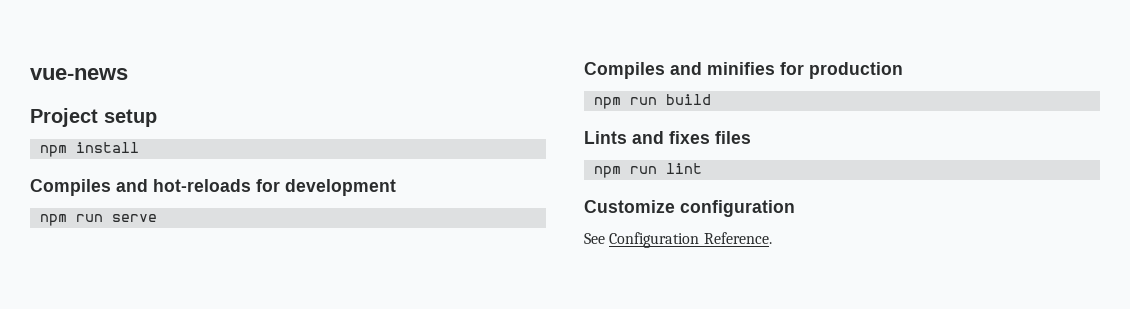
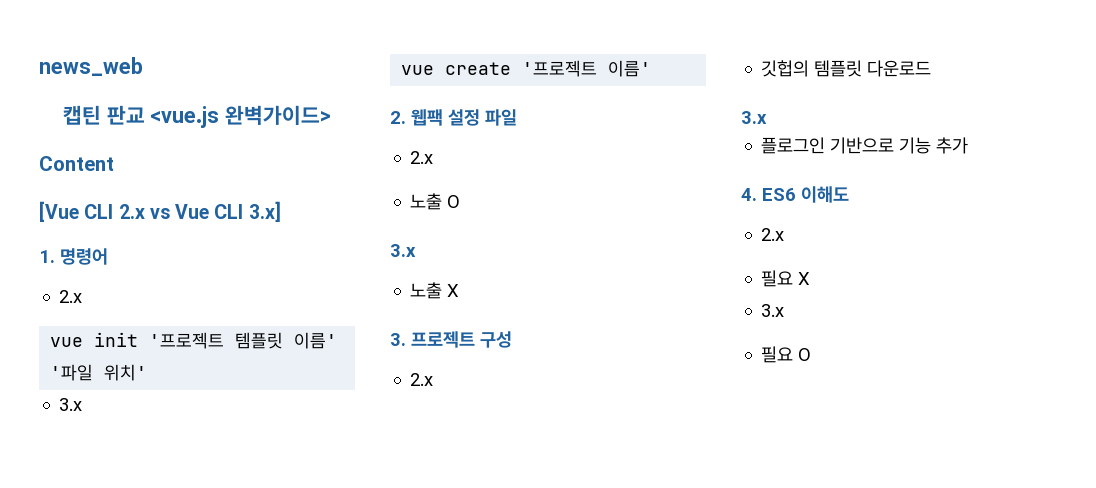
- vue-news
- Project setup
- npm install
- Compiles and hot-reloads for development
- npm run serve
- Compiles and minifies for production
- npm run build
- Lints and fixes files
- npm run lint
- Customize configuration
- See Configuration Reference.
+ news_web
+ 캡틴 판교 <vue.js 완벽가이드>
+ Content
+ [Vue CLI 2.x vs Vue CLI 3.x]
+ 1. 명령어
+ 2.x
+ vue init '프로젝트 템플릿 이름' '파일 위치'
+ 3.x
+ vue create '프로젝트 이름'
+ 2. 웹팩 설정 파일
+ 2.x
+ 노출 O
+ 3.x
+ 노출 X
+ 3. 프로젝트 구성
+ 2.x
+ 깃헙의 템플릿 다운로드
+ 3.x
+ 플로그인 기반으로 기능 추가
+ 4. ES6 이해도
+ 2.x
+ 필요 X
+ 3.x
+ 필요 O

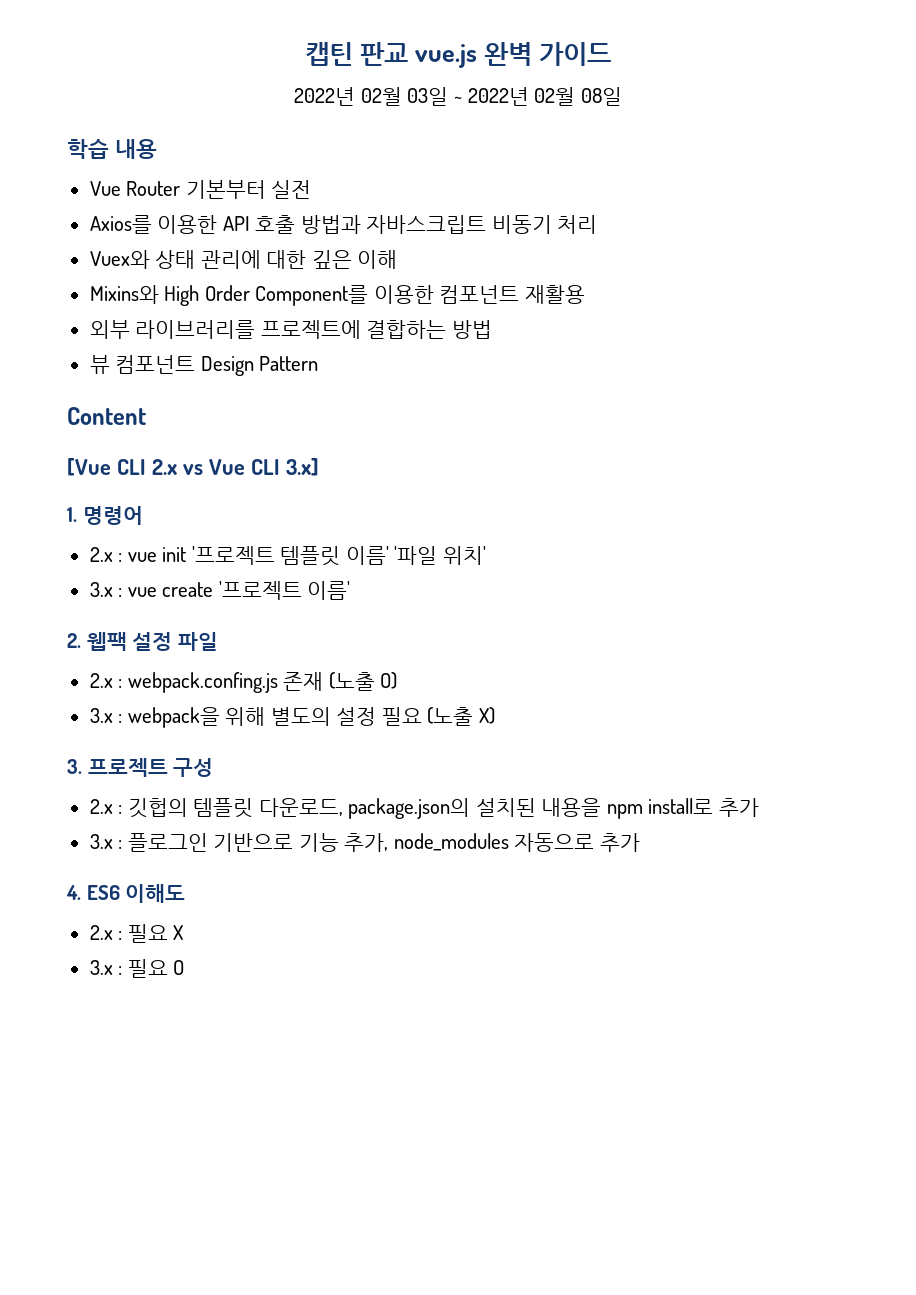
- news_web
- 캡틴 판교 <vue.js 완벽가이드>
+ 캡틴 판교 vue.js 완벽 가이드
+ 2022년 02월 03일 ~ 2022년 02월 08일
+ 학습 내용
+ Vue Router 기본부터 실전
+ Axios를 이용한 API 호출 방법과 자바스크립트 비동기 처리
+ Vuex와 상태 관리에 대한 깊은 이해
+ Mixins와 High Order Component를 이용한 컴포넌트 재활용
+ 외부 라이브러리를 프로젝트에 결합하는 방법
+ 뷰 컴포넌트 Design Pattern
  1. 명령어
- 2.x
- vue init '프로젝트 템플릿 이름' '파일 위치'
- 3.x
- vue create '프로젝트 이름'
+ 2.x : vue init '프로젝트 템플릿 이름' '파일 위치'
+ 3.x : vue create '프로젝트 이름'
  2. 웹팩 설정 파일
- 2.x
- 노출 O
- 3.x
- 노출 X
+ 2.x : webpack.confing.js 존재 (노출 O)
+ 3.x : webpack을 위해 별도의 설정 필요 (노출 X)
  3. 프로젝트 구성
- 2.x
- 깃헙의 템플릿 다운로드
- 3.x
- 플로그인 기반으로 기능 추가
+ 2.x : 깃헙의 템플릿 다운로드, package.json의 설치된 내용을 npm install로 추가
+ 3.x : 플로그인 기반으로 기능 추가, node_modules 자동으로 추가
  4. ES6 이해도
- 2.x
- 필요 X
- 3.x
- 필요 O
+ 2.x : 필요 X
+ 3.x : 필요 O

